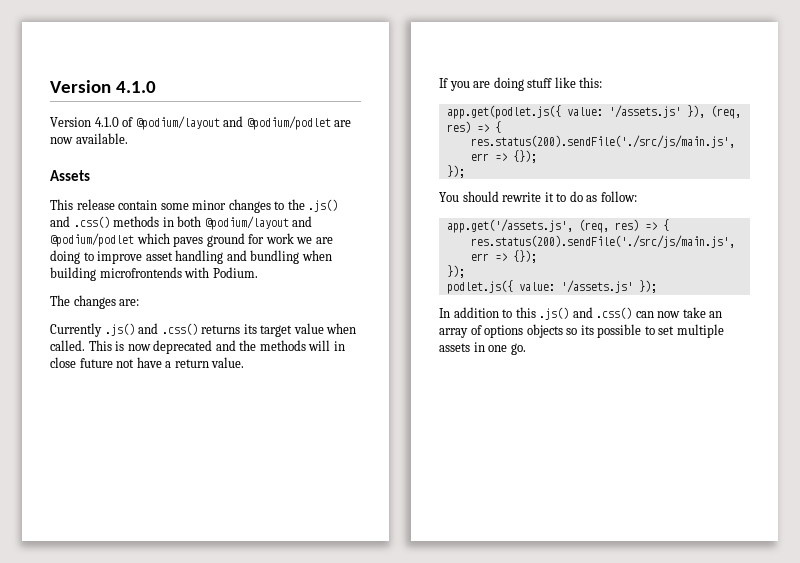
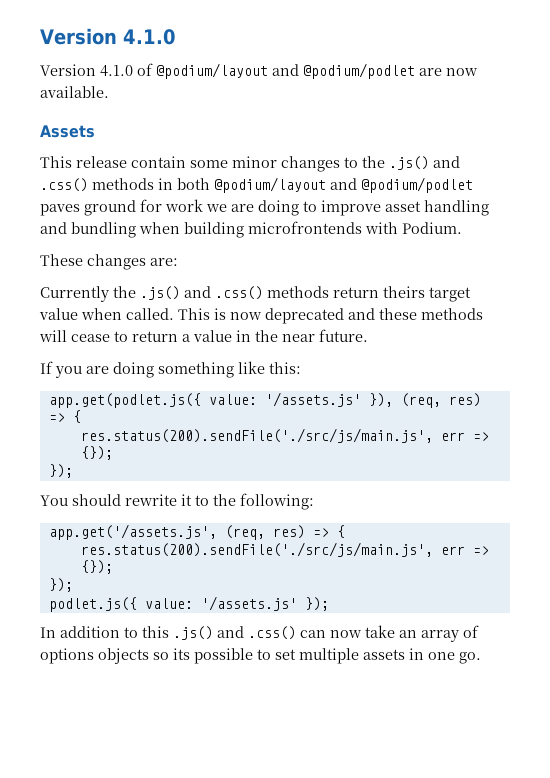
- This release contain some minor changes to the .js() and .css() methods in both @podium/layout and @podium/podlet which paves ground for work we are doing to improve asset handling and bundling when building microfrontends with Podium.
+ This release contain some minor changes to the .js() and .css() methods in both @podium/layout and @podium/podlet paves ground for work we are doing to improve asset handling and bundling when building microfrontends with Podium.
- The changes are:
+ These changes are:
- Currently .js() and .css() returns its target value when called.
+ Currently the .js() and .css() methods return theirs target value when called.
- This is now deprecated and the methods will in close future not have a return value.
+ This is now deprecated and these methods will cease to return a value in the near future.
- If you are doing stuff like this:
+ If you are doing something like this:
- You should rewrite it to do as follow:
+ You should rewrite it to the following:

